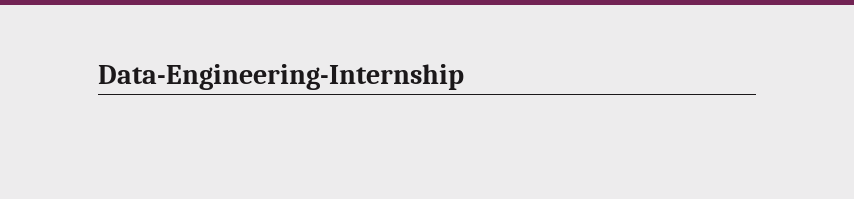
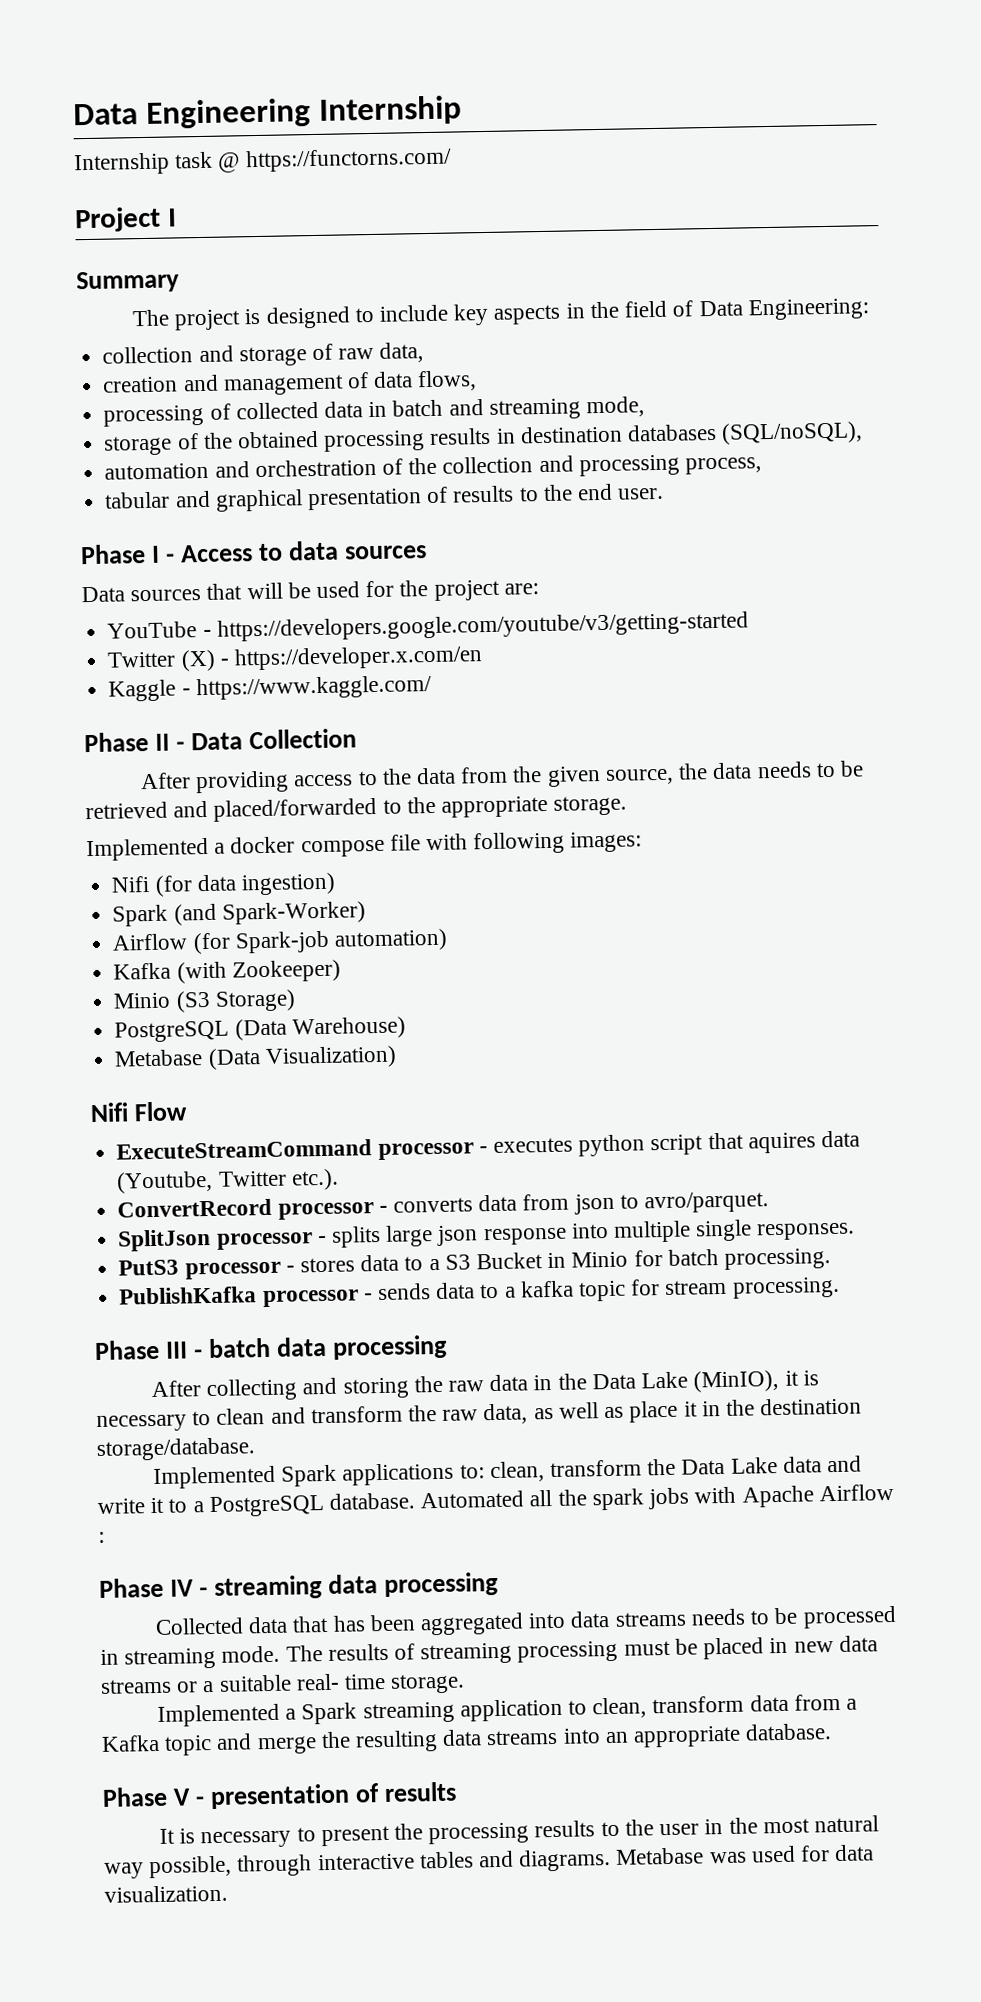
- Data-Engineering-Internship
+ Data Engineering Internship
+ Internship task @ https://functorns.com/
+ Project I
+ Summary
+ The project is designed to include key aspects in the field of Data Engineering:
+ collection and storage of raw data,
+ creation and management of data flows,
+ processing of collected data in batch and streaming mode,
+ storage of the obtained processing results in destination databases (SQL/noSQL),
+ automation and orchestration of the collection and processing process,
+ tabular and graphical presentation of results to the end user.
+ Phase I - Access to data sources
+ Data sources that will be used for the project are:
+ YouTube - https://developers.google.com/youtube/v3/getting-started
+ Twitter (X) - https://developer.x.com/en
+ Kaggle - https://www.kaggle.com/
+ Phase II - Data Collection
+ After providing access to the data from the given source, the data needs to be retrieved and placed/forwarded to the appropriate storage.
+ Implemented a docker compose file with following images:
+ Nifi (for data ingestion)
+ Spark (and Spark-Worker)
+ Airflow (for Spark-job automation)
+ Kafka (with Zookeeper)
+ Minio (S3 Storage)
+ PostgreSQL (Data Warehouse)
+ Metabase (Data Visualization)
+ Nifi Flow
+ ExecuteStreamCommand processor - executes python script that aquires data (Youtube, Twitter etc.).
+ ConvertRecord processor - converts data from json to avro/parquet.
+ SplitJson processor - splits large json response into multiple single responses.
+ PutS3 processor - stores data to a S3 Bucket in Minio for batch processing.
+ PublishKafka processor - sends data to a kafka topic for stream processing.
+ Phase III - batch data processing
+ After collecting and storing the raw data in the Data Lake (MinIO), it is necessary to clean and transform the raw data, as well as place it in the destination storage/database.
+ Implemented Spark applications to: clean, transform the Data Lake data and write it to a PostgreSQL database. Automated all the spark jobs with Apache Airflow :
+ Phase IV - streaming data processing
+ Collected data that has been aggregated into data streams needs to be processed in streaming mode. The results of streaming processing must be placed in new data streams or a suitable real- time storage.
+ Implemented a Spark streaming application to clean, transform data from a Kafka topic and merge the resulting data streams into an appropriate database.
+ Phase V - presentation of results
+ It is necessary to present the processing results to the user in the most natural way possible, through interactive tables and diagrams. Metabase was used for data visualization.

